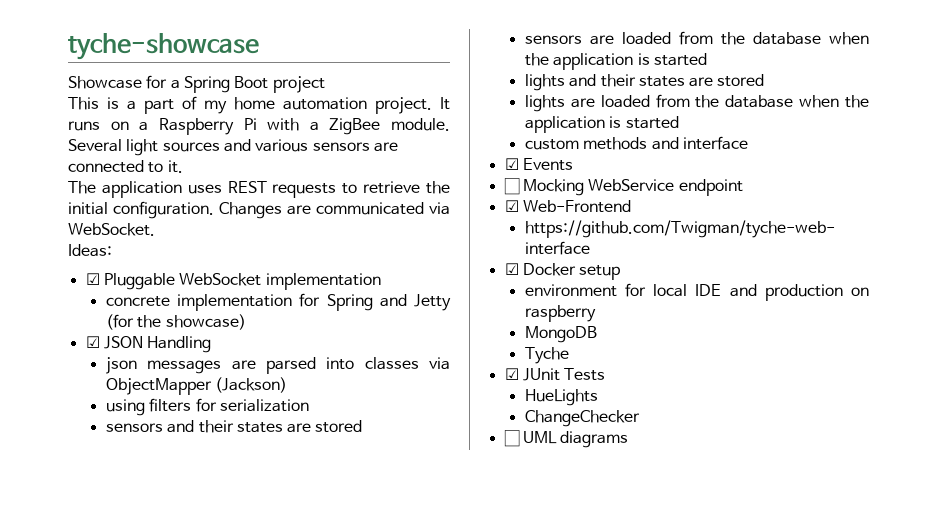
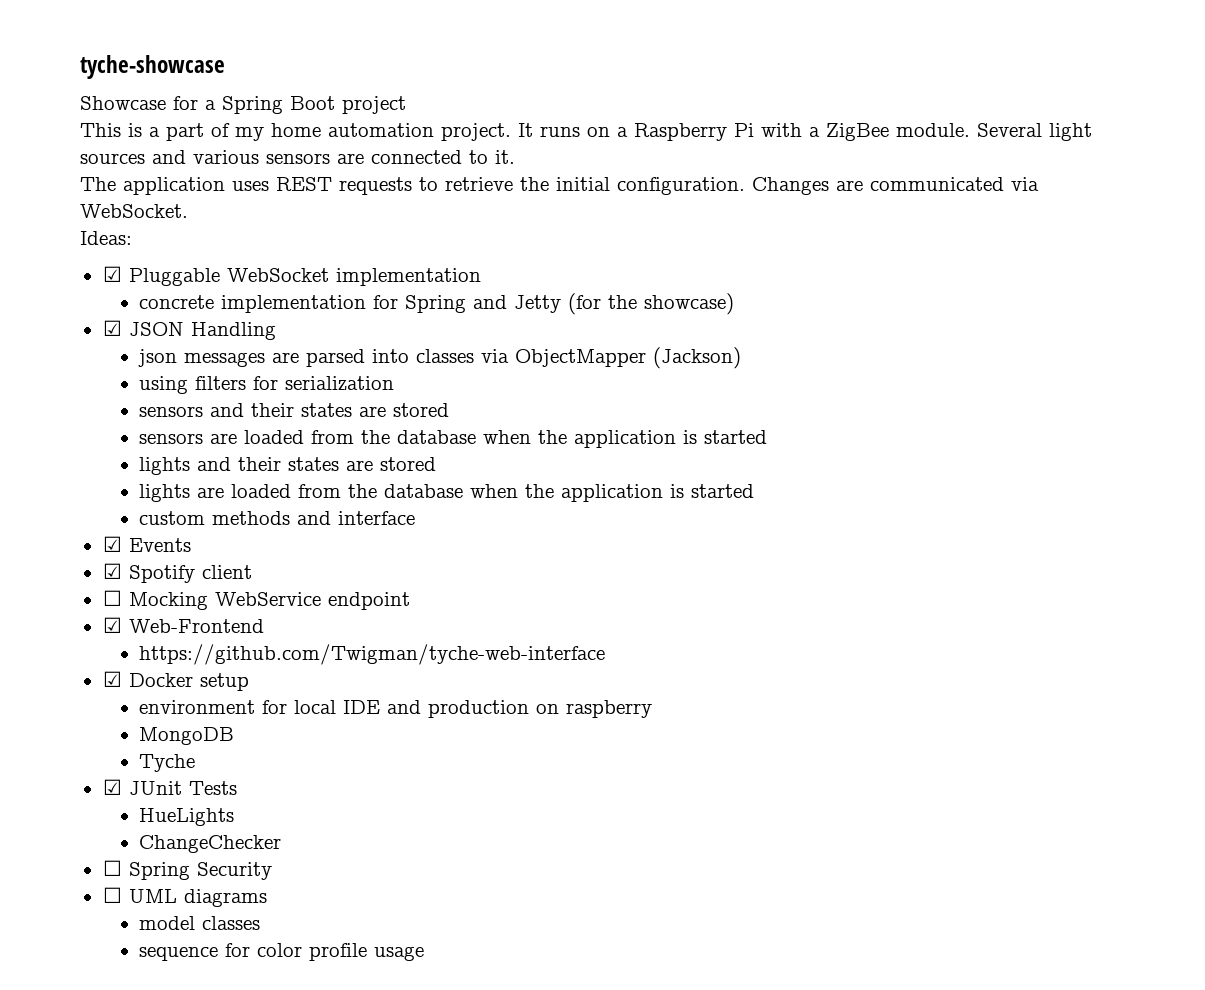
+ ☑ Spotify client
+ ☐ Spring Security
+ model classes
+ sequence for color profile usage

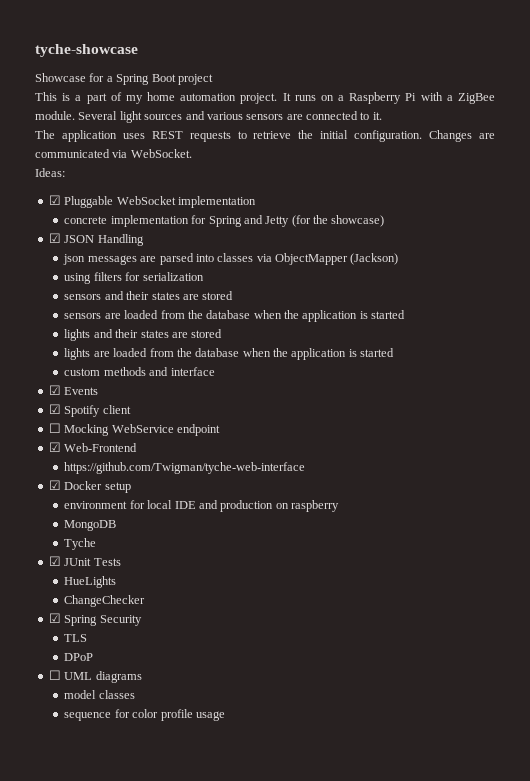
- ☐ Spring Security
+ ☑ Spring Security
+ TLS
+ DPoP

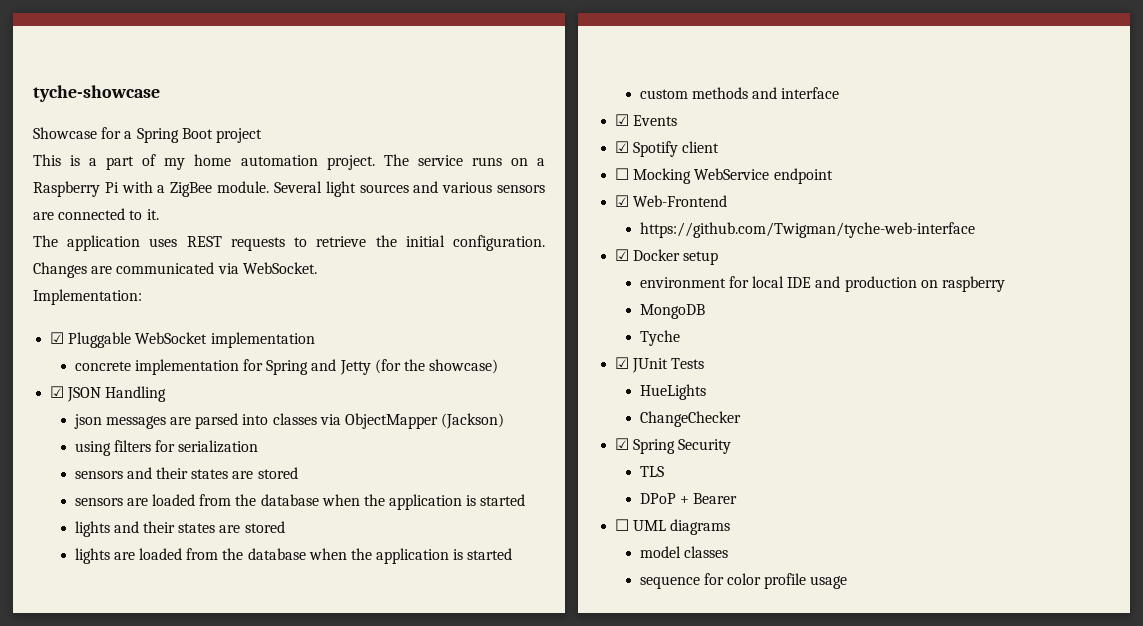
- It runs on a Raspberry Pi with a ZigBee module.
+ The service runs on a Raspberry Pi with a ZigBee module.
- Ideas:
+ Implementation:
- DPoP
+ DPoP + Bearer

